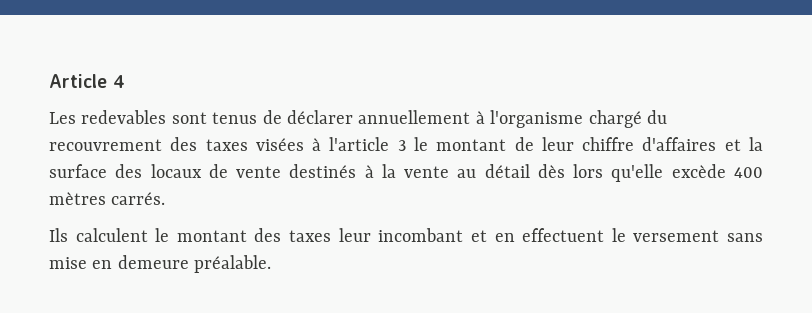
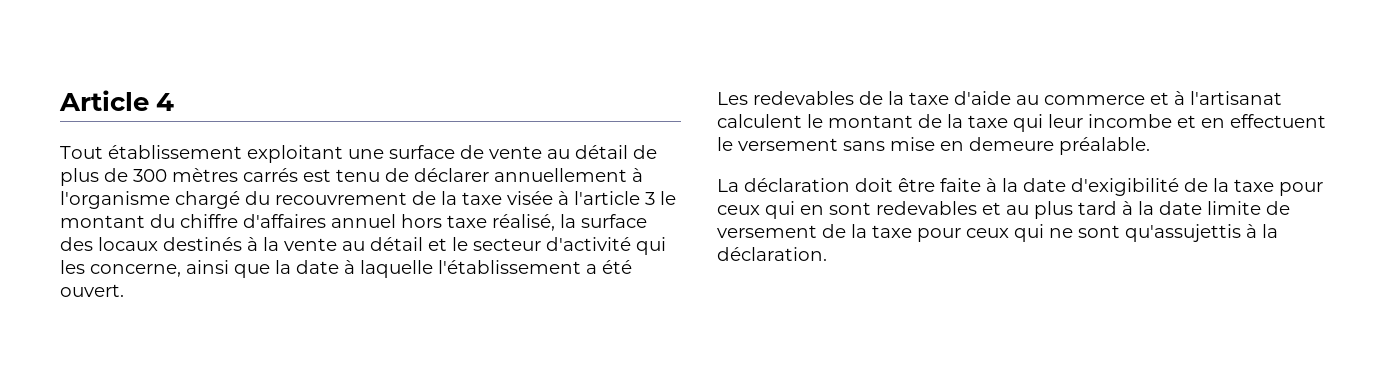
- Les redevables sont tenus de déclarer annuellement à l'organisme chargé du recouvrement des taxes visées à l'article 3 le montant de leur chiffre d'affaires et la surface des locaux de vente destinés à la vente au détail dès lors qu'elle excède 400 mètres carrés.
- Ils calculent le montant des taxes leur incombant et en effectuent le versement sans mise en demeure préalable.
+ Tout établissement exploitant une surface de vente au détail de plus de 300 mètres carrés est tenu de déclarer annuellement à l'organisme chargé du recouvrement de la taxe visée à l'article 3 le montant du chiffre d'affaires annuel hors taxe réalisé, la surface des locaux destinés à la vente au détail et le secteur d'activité qui les concerne, ainsi que la date à laquelle l'établissement a été ouvert.
+ Les redevables de la taxe d'aide au commerce et à l'artisanat calculent le montant de la taxe qui leur incombe et en effectuent le versement sans mise en demeure préalable.
+ La déclaration doit être faite à la date d'exigibilité de la taxe pour ceux qui en sont redevables et au plus tard à la date limite de versement de la taxe pour ceux qui ne sont qu'assujettis à la déclaration.

